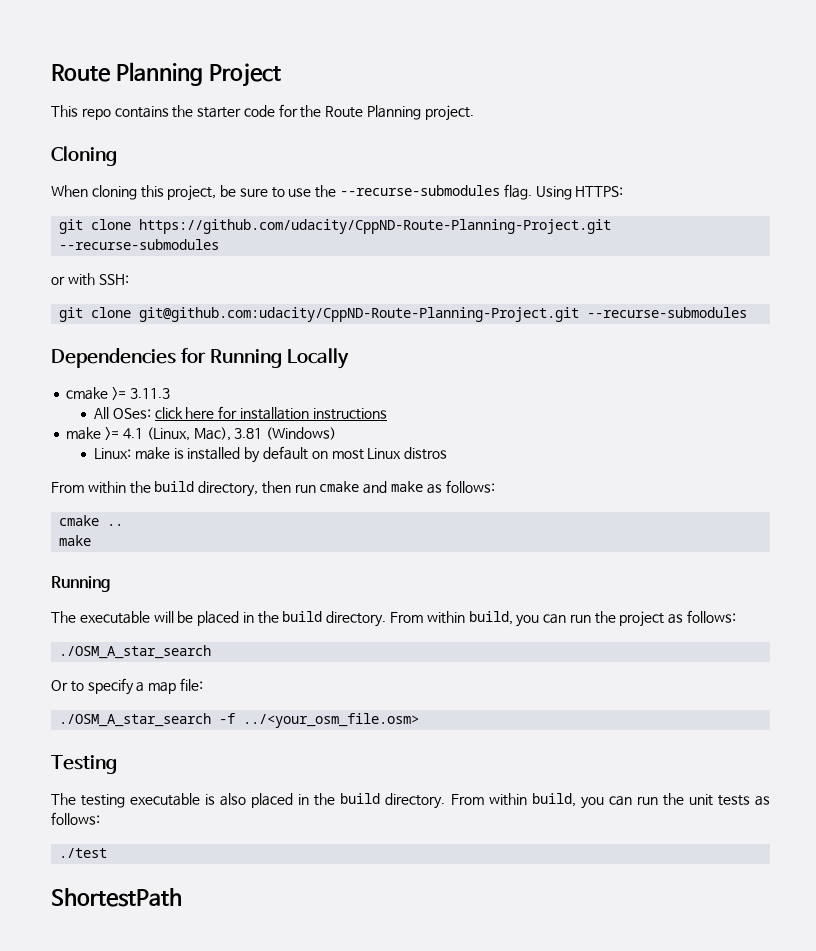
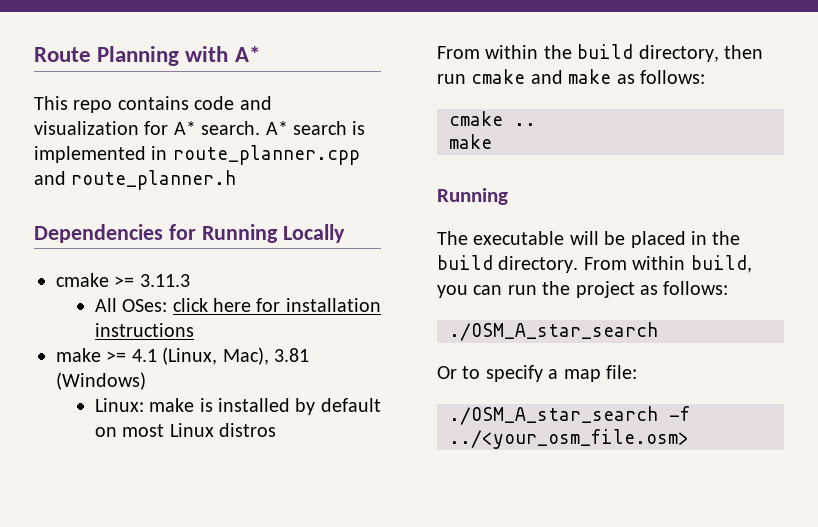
- Route Planning Project
+ Route Planning with A*
- This repo contains the starter code for the Route Planning project.
- Cloning
- When cloning this project, be sure to use the --recurse-submodules flag. Using HTTPS:
- git clone https://github.com/udacity/CppND-Route-Planning-Project.git --recurse-submodules
- or with SSH:
- git clone git@github.com:udacity/CppND-Route-Planning-Project.git --recurse-submodules
+ This repo contains code and visualization for A* search. A* search is implemented in route_planner.cpp and route_planner.h
- Testing
- The testing executable is also placed in the build directory. From within build, you can run the unit tests as follows:
- ./test
- ShortestPath

